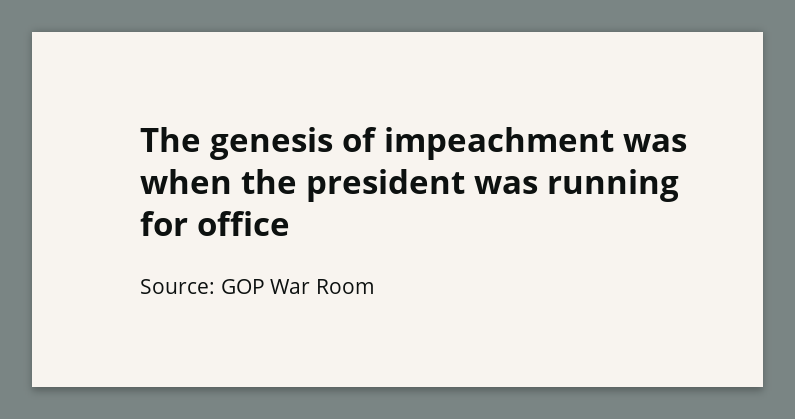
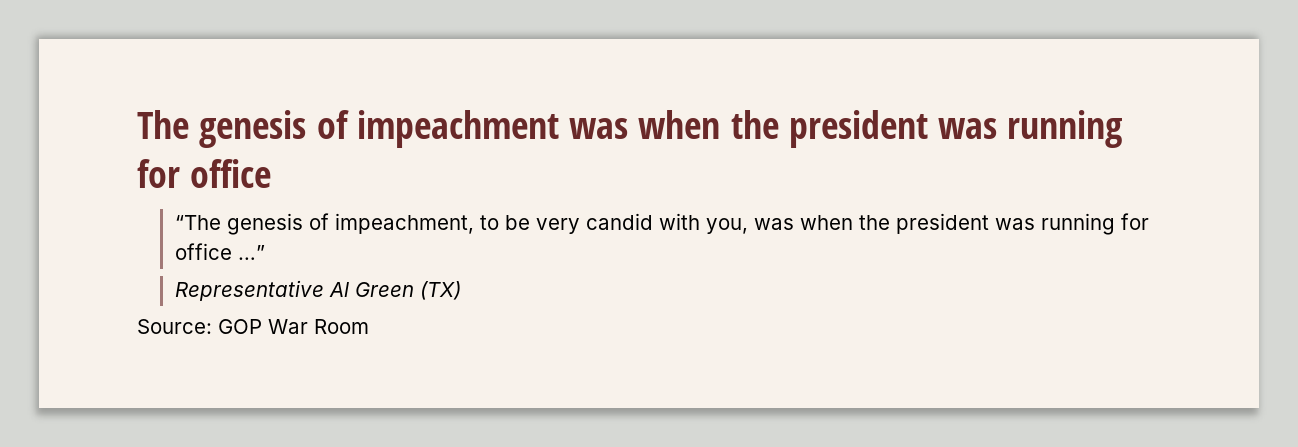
+ “The genesis of impeachment, to be very candid with you, was when the president was running for office …”
+ Representative Al Green (TX)

